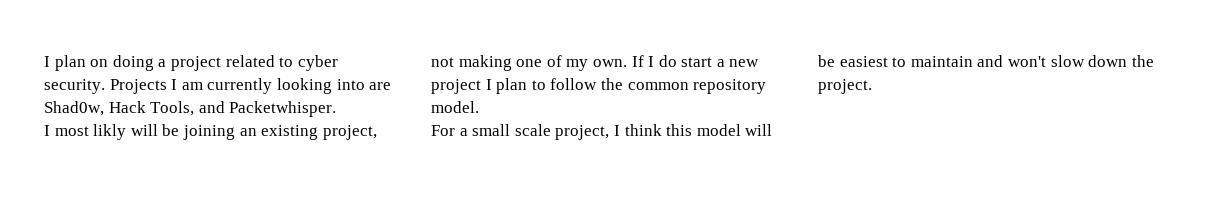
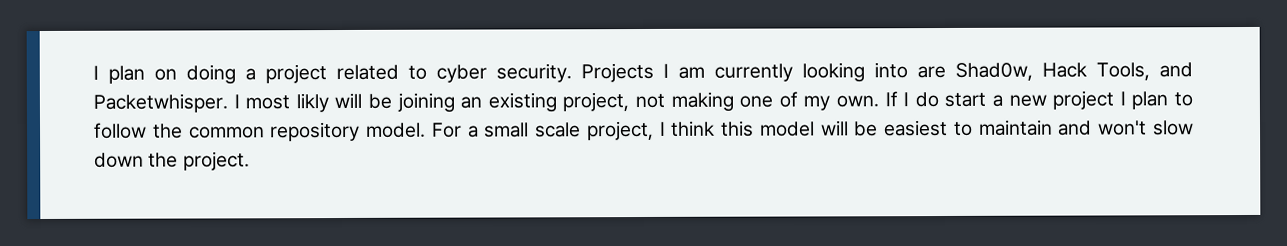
- Projects I am currently looking into are Shad0w, Hack Tools, and Packetwhisper.
- I most likly will be joining an existing project, not making one of my own.
+ Projects I am currently looking into are Shad0w, Hack Tools, and Packetwhisper. I most likly will be joining an existing project, not making one of my own.
- If I do start a new project I plan to follow the common repository model.
- For a small scale project, I think this model will be easiest to maintain and won't slow down the project.
+ If I do start a new project I plan to follow the common repository model. For a small scale project, I think this model will be easiest to maintain and won't slow down the project.

